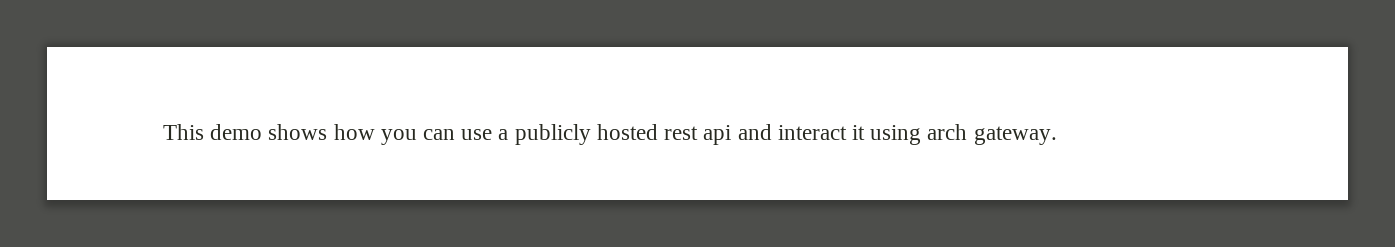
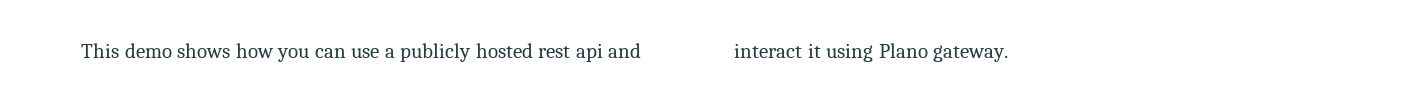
- This demo shows how you can use a publicly hosted rest api and interact it using arch gateway.
+ This demo shows how you can use a publicly hosted rest api and interact it using Plano gateway.

